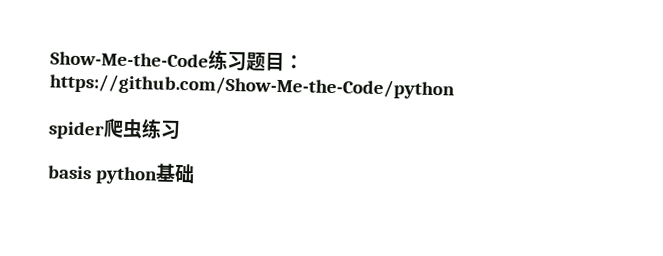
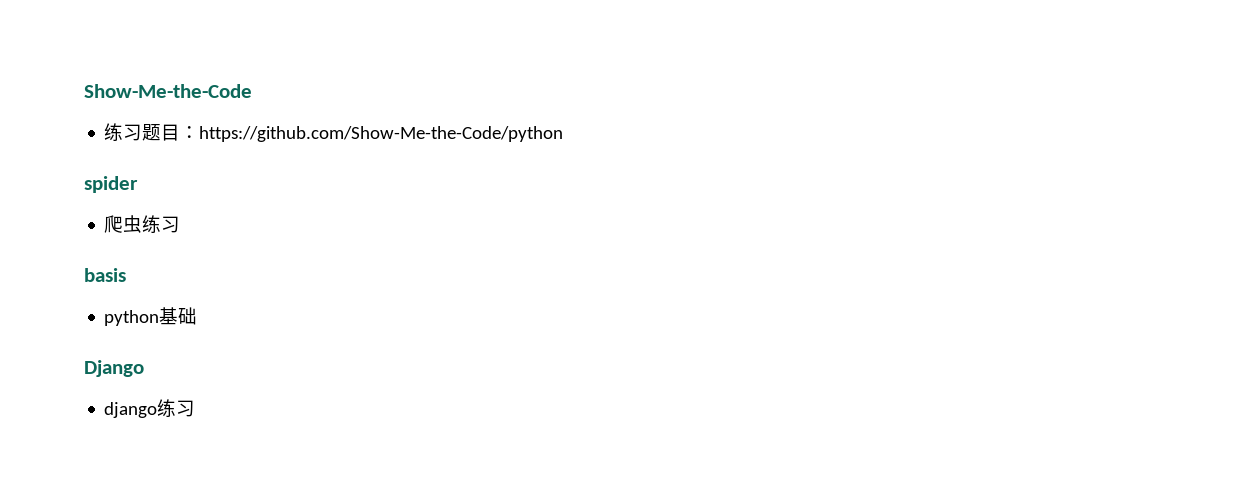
- Show-Me-the-Code练习题目：https://github.com/Show-Me-the-Code/python
+ Show-Me-the-Code
+ 练习题目：https://github.com/Show-Me-the-Code/python
- spider爬虫练习
+ spider
+ 爬虫练习
- basis python基础
+ basis
+ python基础
+ Django
+ django练习

